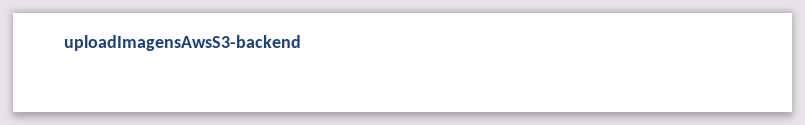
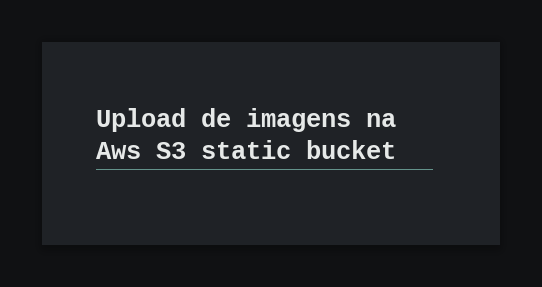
- uploadImagensAwsS3-backend
+ Upload de imagens na Aws S3 static bucket

